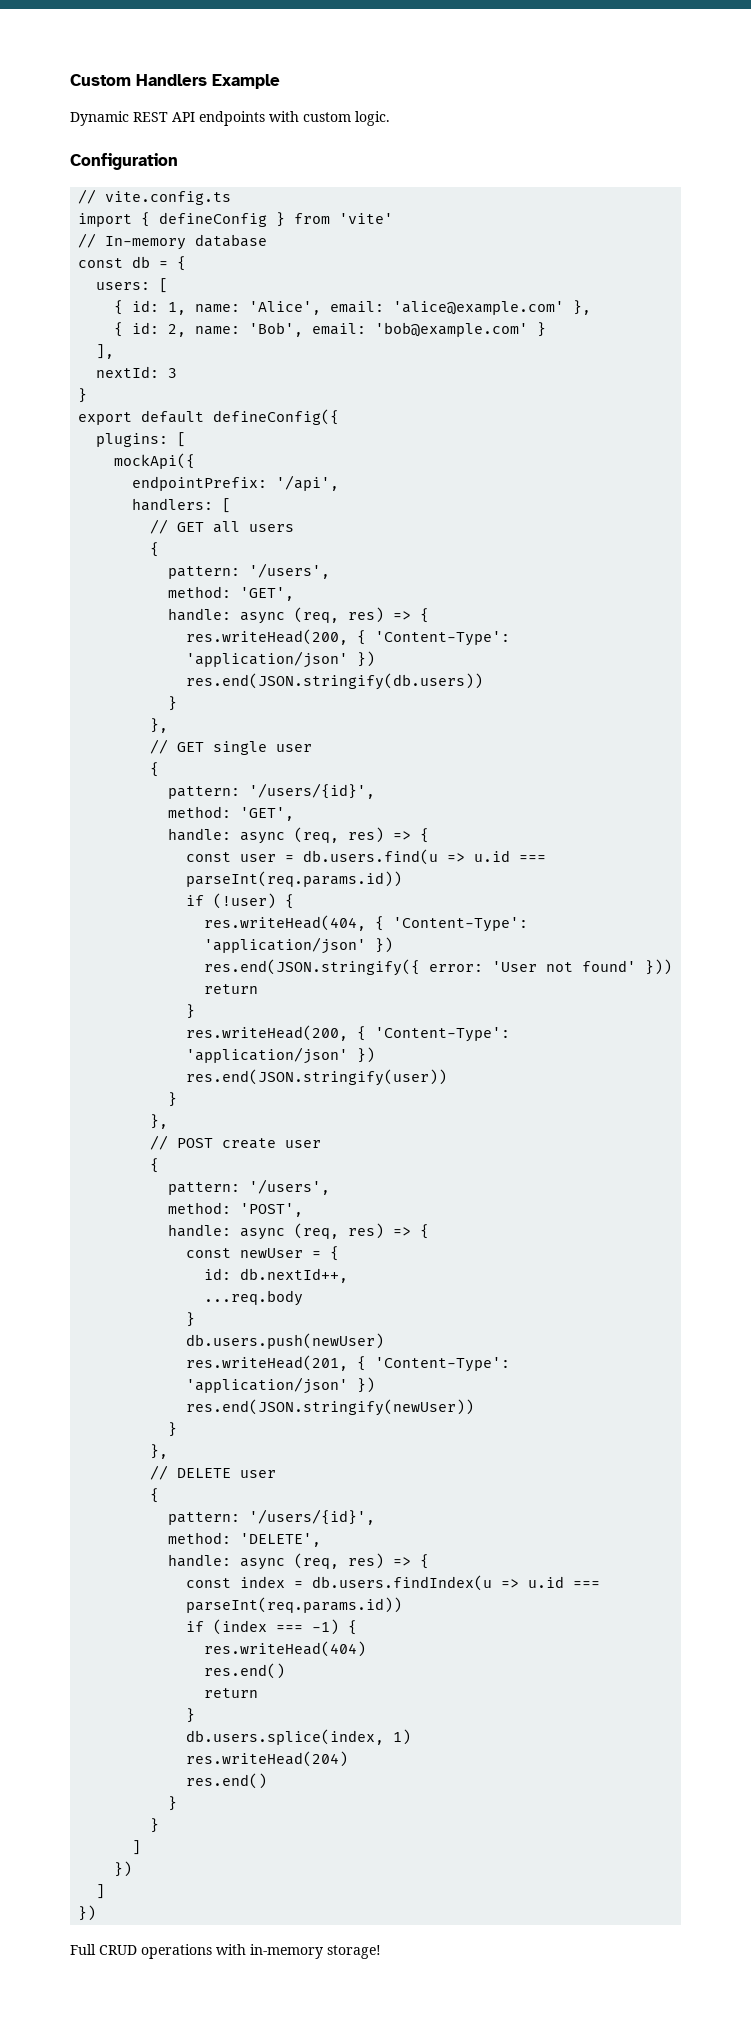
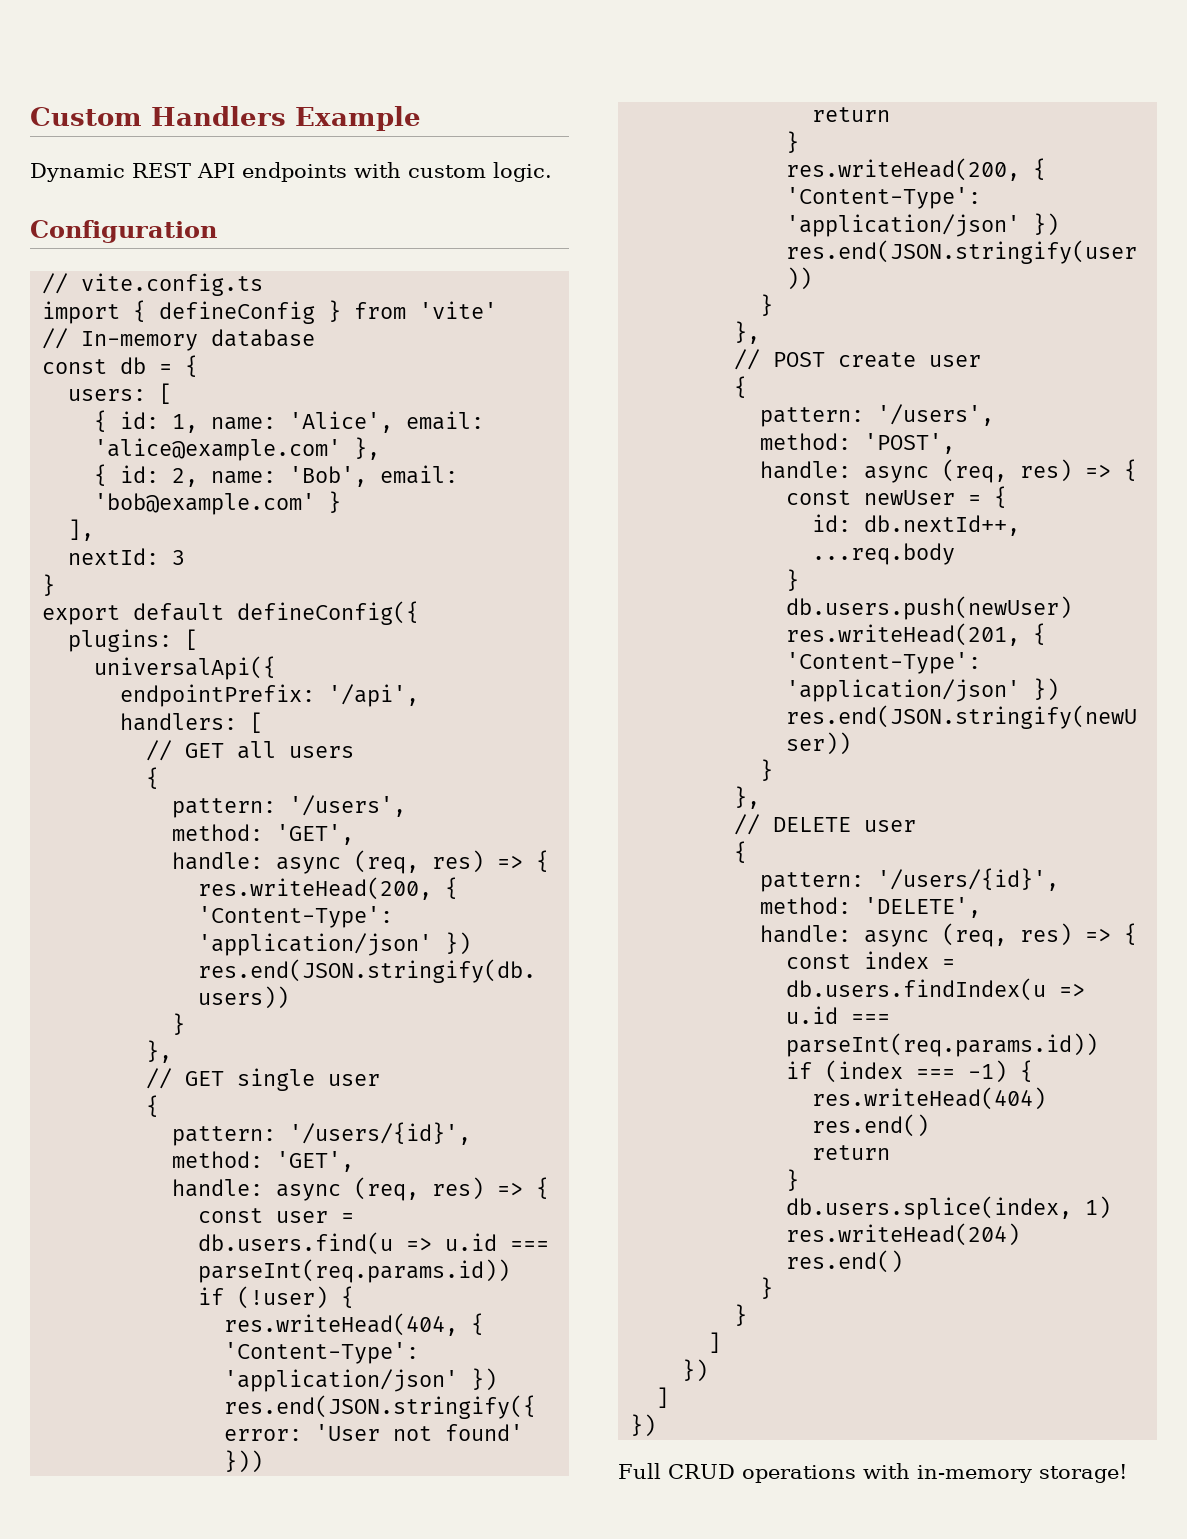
- mockApi({
+ universalApi({

